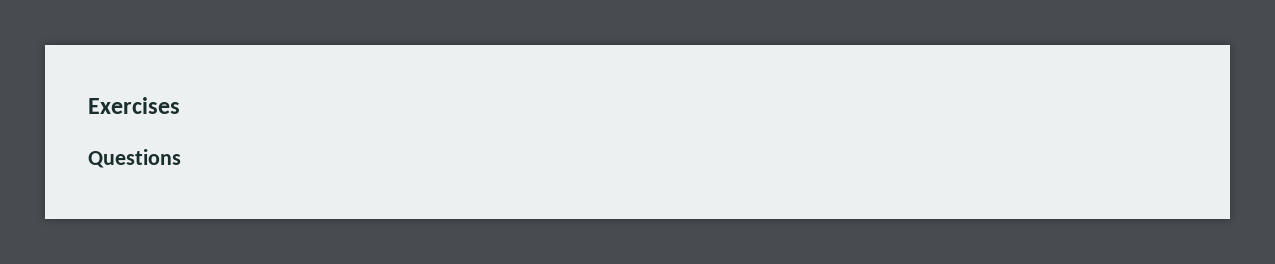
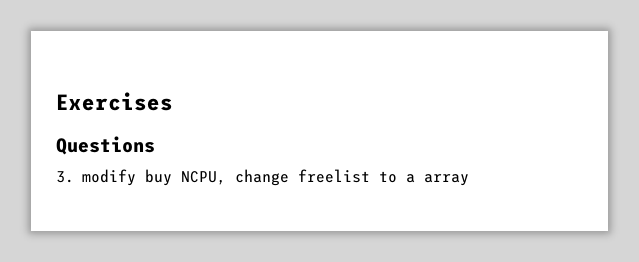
+ 3. modify buy NCPU, change freelist to a array

